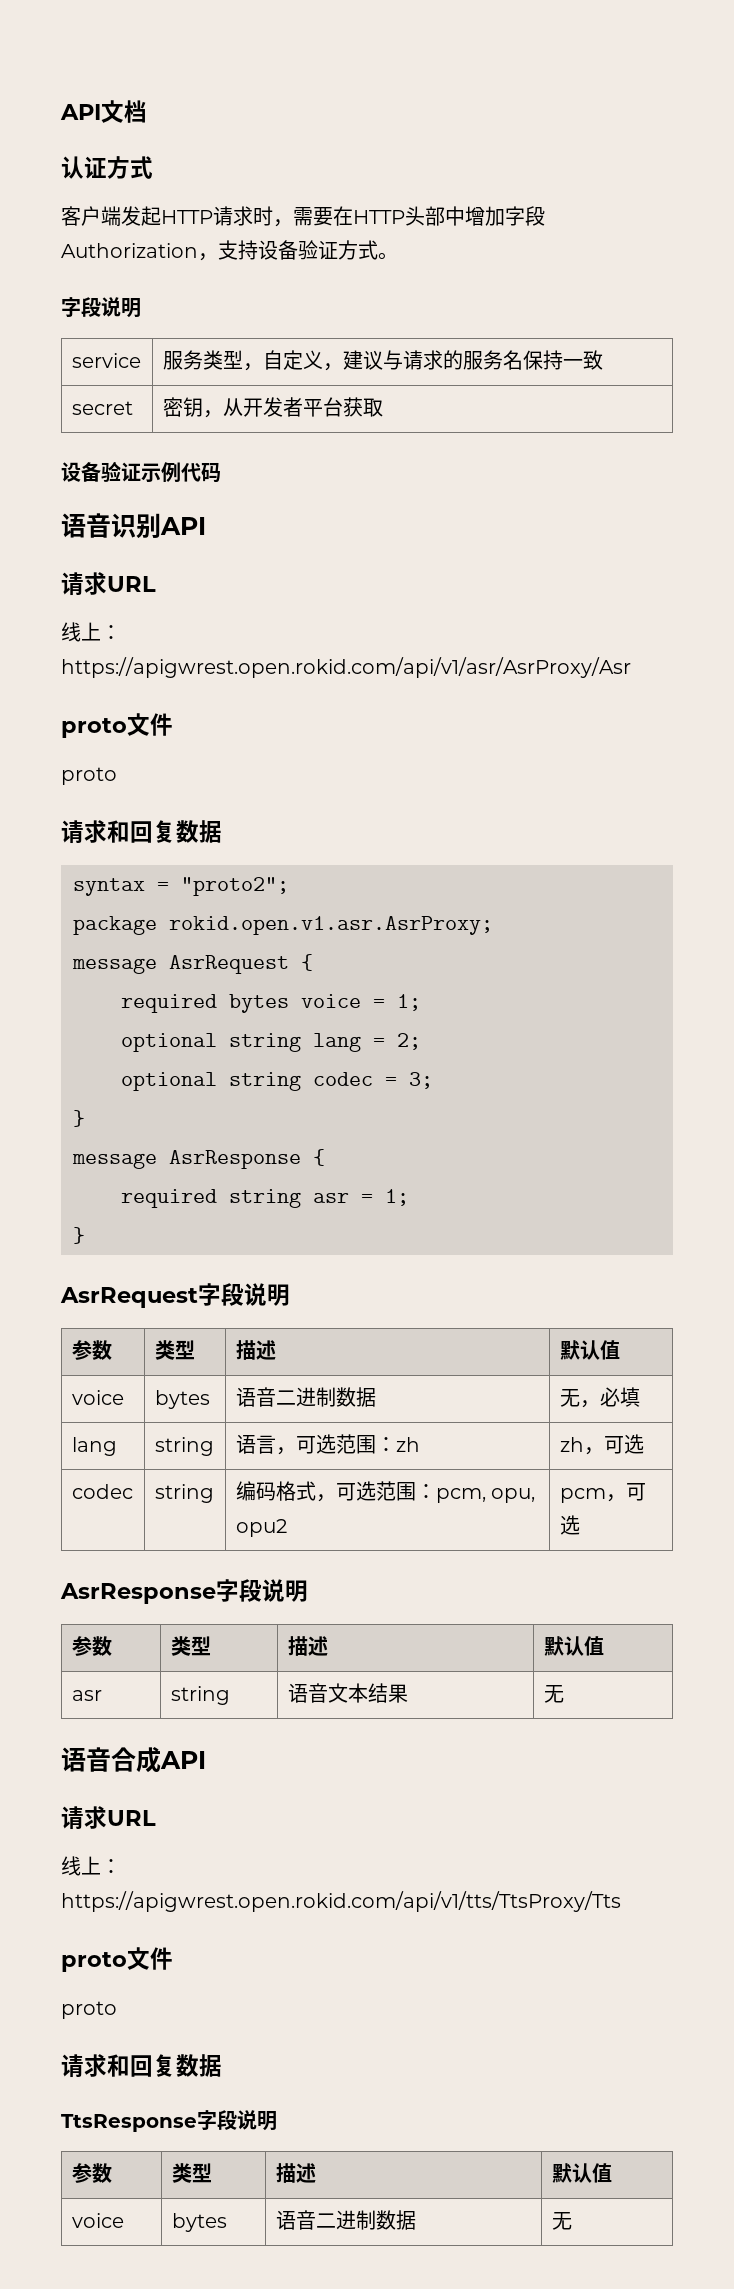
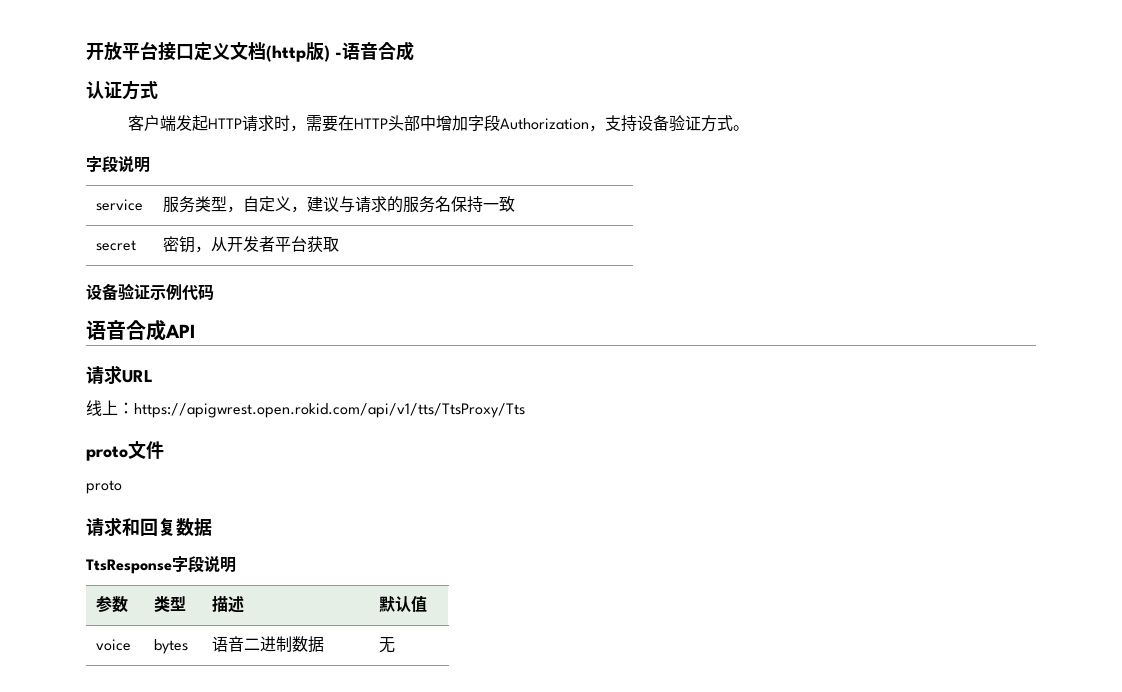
- API文档
+ 开放平台接口定义文档(http版) -语音合成
- 语音识别API
- 请求URL
- 线上：https://apigwrest.open.rokid.com/api/v1/asr/AsrProxy/Asr
- proto文件
- proto
- 请求和回复数据
- syntax = "proto2";
- package rokid.open.v1.asr.AsrProxy;
- message AsrRequest {
- required bytes voice = 1;
- optional string lang = 2;
- optional string codec = 3;
- }
- message AsrResponse {
- required string asr = 1;
- }
- AsrRequest字段说明
- 参数 | 类型 | 描述 | 默认值
- voice | bytes | 语音二进制数据 | 无，必填
- lang | string | 语言，可选范围：zh | zh，可选
- codec | string | 编码格式，可选范围：pcm, opu, opu2 | pcm，可选
- AsrResponse字段说明
- 参数 | 类型 | 描述 | 默认值
- asr | string | 语音文本结果 | 无

